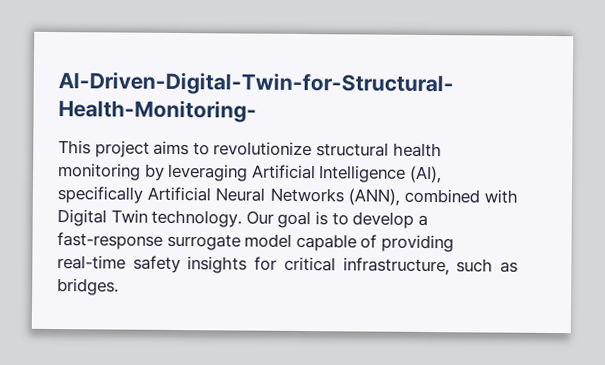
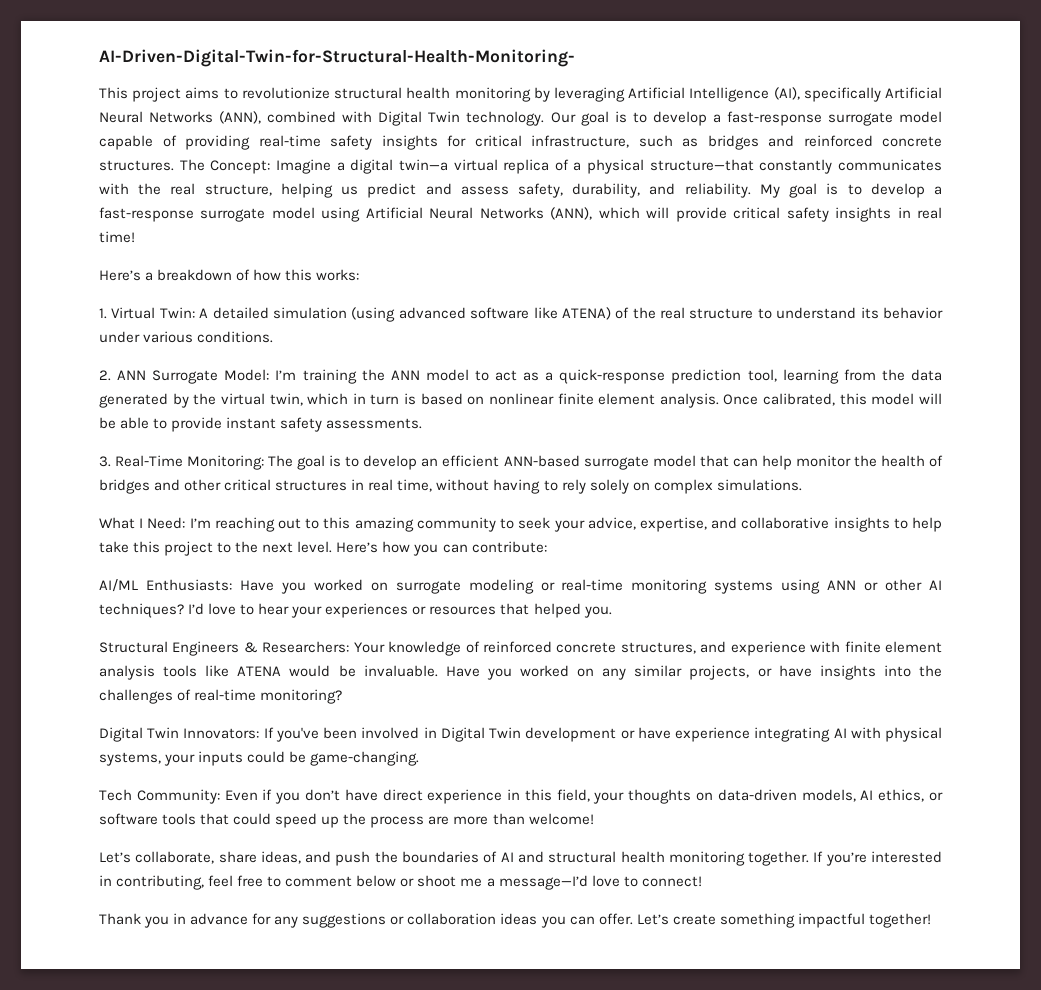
- Our goal is to develop a fast-response surrogate model capable of providing real-time safety insights for critical infrastructure, such as bridges.
+ Our goal is to develop a fast-response surrogate model capable of providing real-time safety insights for critical infrastructure, such as bridges and reinforced concrete structures. The Concept: Imagine a digital twin—a virtual replica of a physical structure—that constantly communicates with the real structure, helping us predict and assess safety, durability, and reliability. My goal is to develop a fast-response surrogate model using Artificial Neural Networks (ANN), which will provide critical safety insights in real time!
+ Here’s a breakdown of how this works:
+ 1. Virtual Twin: A detailed simulation (using advanced software like ATENA) of the real structure to understand its behavior under various conditions.
+ 2. ANN Surrogate Model: I’m training the ANN model to act as a quick-response prediction tool, learning from the data generated by the virtual twin, which in turn is based on nonlinear finite element analysis. Once calibrated, this model will be able to provide instant safety assessments.
+ 3. Real-Time Monitoring: The goal is to develop an efficient ANN-based surrogate model that can help monitor the health of bridges and other critical structures in real time, without having to rely solely on complex simulations.
+ What I Need: I’m reaching out to this amazing community to seek your advice, expertise, and collaborative insights to help take this project to the next level. Here’s how you can contribute:
+ AI/ML Enthusiasts: Have you worked on surrogate modeling or real-time monitoring systems using ANN or other AI techniques? I’d love to hear your experiences or resources that helped you.
+ Structural Engineers & Researchers: Your knowledge of reinforced concrete structures, and experience with finite element analysis tools like ATENA would be invaluable. Have you worked on any similar projects, or have insights into the challenges of real-time monitoring?
+ Digital Twin Innovators: If you've been involved in Digital Twin development or have experience integrating AI with physical systems, your inputs could be game-changing.
+ Tech Community: Even if you don’t have direct experience in this field, your thoughts on data-driven models, AI ethics, or software tools that could speed up the process are more than welcome!
+ Let’s collaborate, share ideas, and push the boundaries of AI and structural health monitoring together. If you’re interested in contributing, feel free to comment below or shoot me a message—I’d love to connect!
+ Thank you in advance for any suggestions or collaboration ideas you can offer. Let’s create something impactful together!

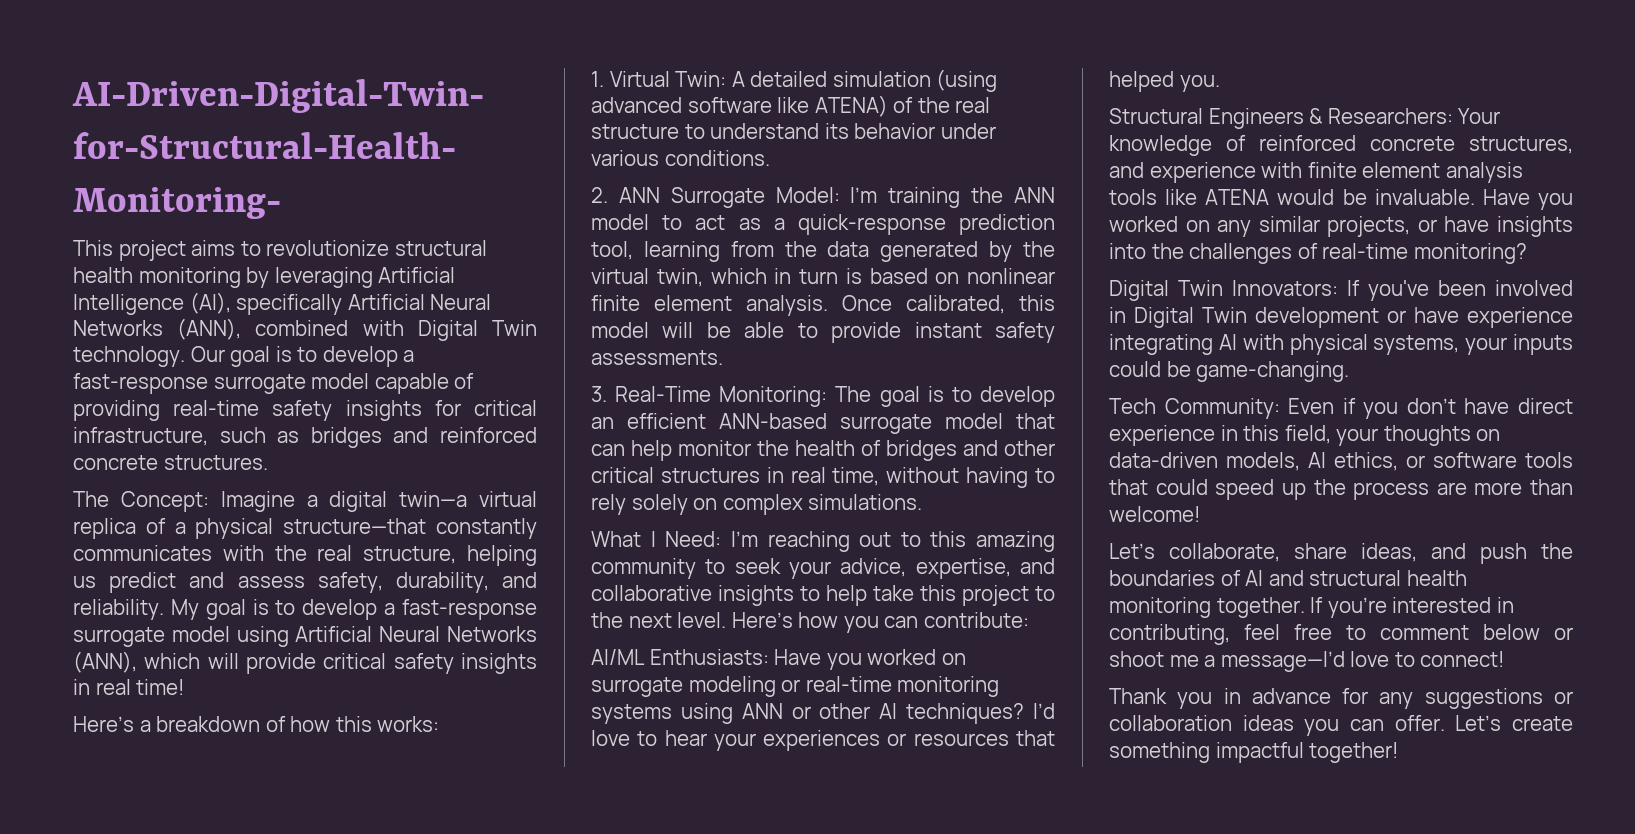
- Our goal is to develop a fast-response surrogate model capable of providing real-time safety insights for critical infrastructure, such as bridges and reinforced concrete structures. The Concept: Imagine a digital twin—a virtual replica of a physical structure—that constantly communicates with the real structure, helping us predict and assess safety, durability, and reliability.
+ Our goal is to develop a fast-response surrogate model capable of providing real-time safety insights for critical infrastructure, such as bridges and reinforced concrete structures.
+ The Concept: Imagine a digital twin—a virtual replica of a physical structure—that constantly communicates with the real structure, helping us predict and assess safety, durability, and reliability.

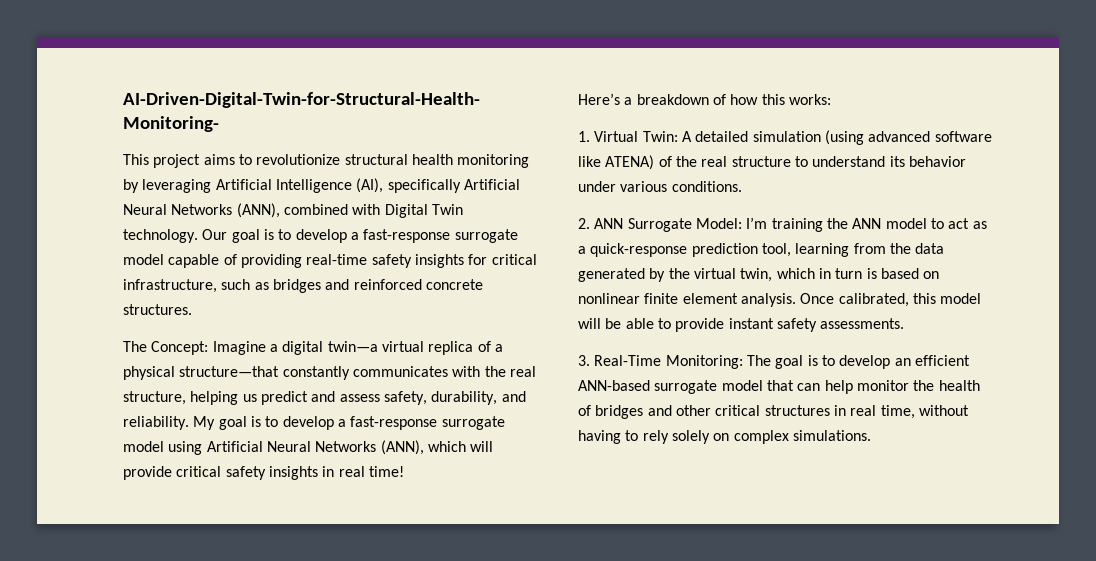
- What I Need: I’m reaching out to this amazing community to seek your advice, expertise, and collaborative insights to help take this project to the next level. Here’s how you can contribute:
- AI/ML Enthusiasts: Have you worked on surrogate modeling or real-time monitoring systems using ANN or other AI techniques? I’d love to hear your experiences or resources that helped you.
- Structural Engineers & Researchers: Your knowledge of reinforced concrete structures, and experience with finite element analysis tools like ATENA would be invaluable. Have you worked on any similar projects, or have insights into the challenges of real-time monitoring?
- Digital Twin Innovators: If you've been involved in Digital Twin development or have experience integrating AI with physical systems, your inputs could be game-changing.
- Tech Community: Even if you don’t have direct experience in this field, your thoughts on data-driven models, AI ethics, or software tools that could speed up the process are more than welcome!
- Let’s collaborate, share ideas, and push the boundaries of AI and structural health monitoring together. If you’re interested in contributing, feel free to comment below or shoot me a message—I’d love to connect!
- Thank you in advance for any suggestions or collaboration ideas you can offer. Let’s create something impactful together!

